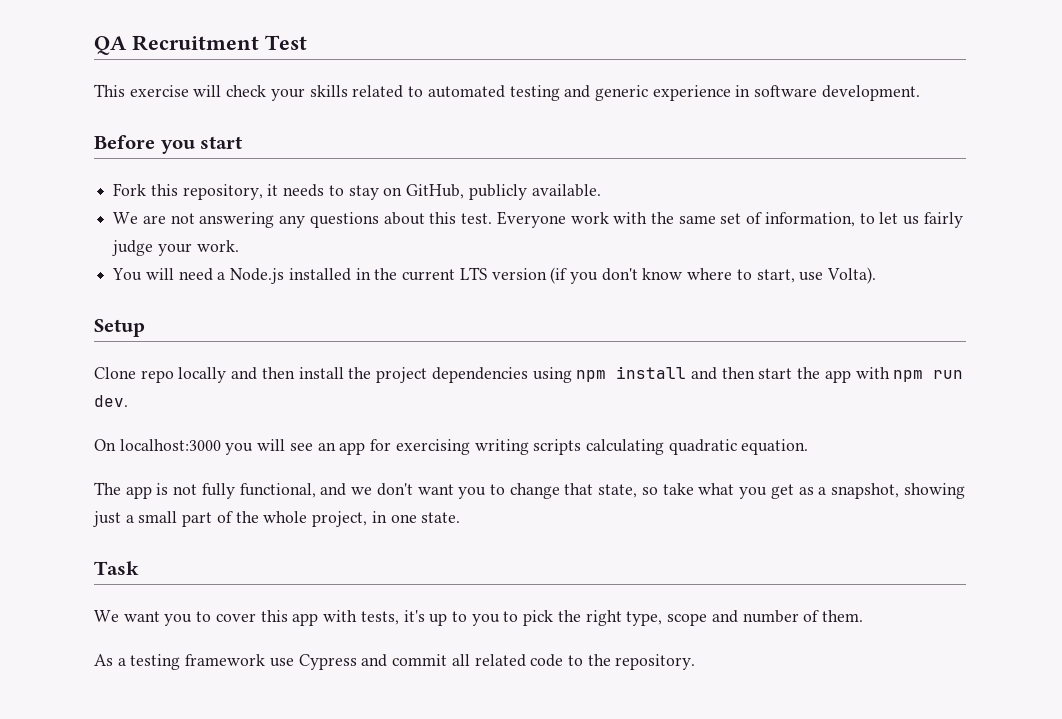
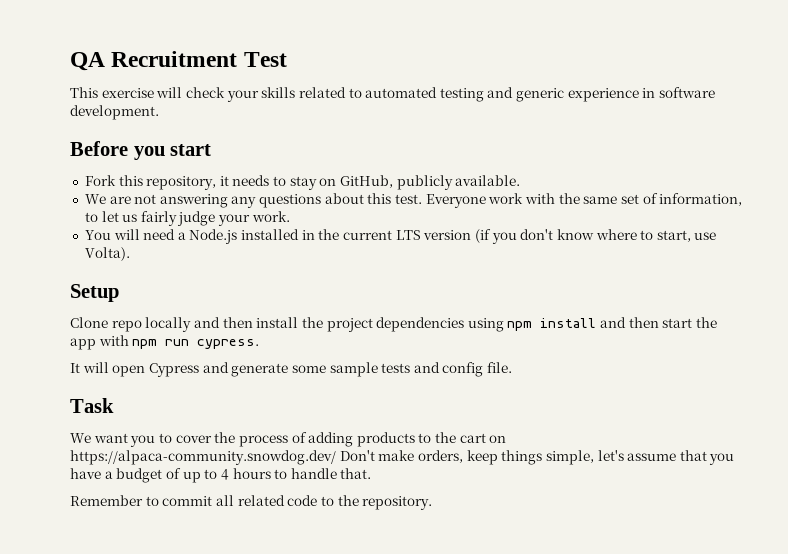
- Clone repo locally and then install the project dependencies using npm install and then start the app with npm run dev.
- On localhost:3000 you will see an app for exercising writing scripts calculating quadratic equation.
- The app is not fully functional, and we don't want you to change that state, so take what you get as a snapshot, showing just a small part of the whole project, in one state.
+ Clone repo locally and then install the project dependencies using npm install and then start the app with npm run cypress.
+ It will open Cypress and generate some sample tests and config file.
- We want you to cover this app with tests, it's up to you to pick the right type, scope and number of them.
- As a testing framework use Cypress and commit all related code to the repository.
+ We want you to cover the process of adding products to the cart on https://alpaca-community.snowdog.dev/ Don't make orders, keep things simple, let's assume that you have a budget of up to 4 hours to handle that.
+ Remember to commit all related code to the repository.

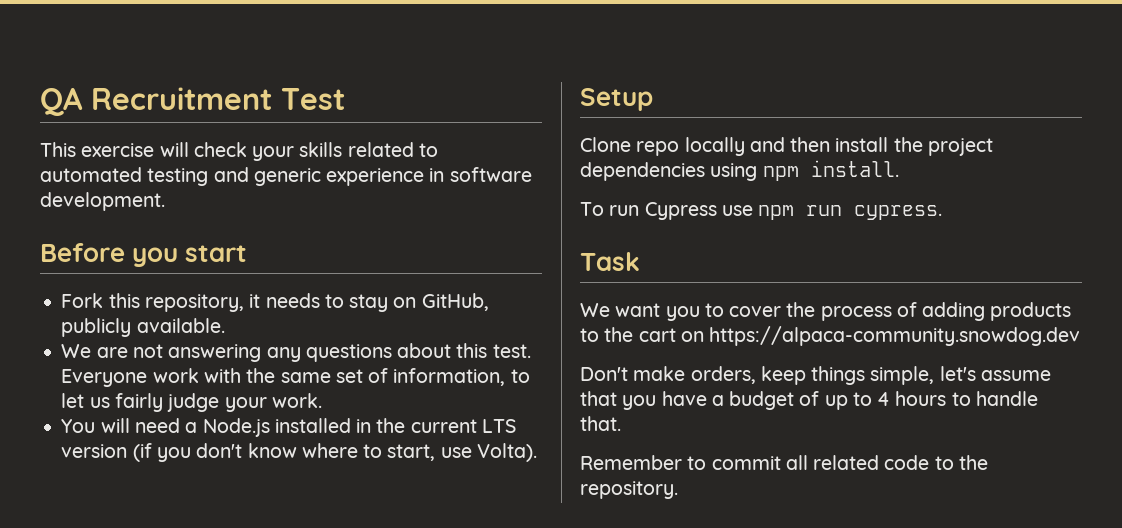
- Clone repo locally and then install the project dependencies using npm install and then start the app with npm run cypress.
- It will open Cypress and generate some sample tests and config file.
+ Clone repo locally and then install the project dependencies using npm install.
+ To run Cypress use npm run cypress.
- We want you to cover the process of adding products to the cart on https://alpaca-community.snowdog.dev/ Don't make orders, keep things simple, let's assume that you have a budget of up to 4 hours to handle that.
+ We want you to cover the process of adding products to the cart on https://alpaca-community.snowdog.dev
+ Don't make orders, keep things simple, let's assume that you have a budget of up to 4 hours to handle that.

